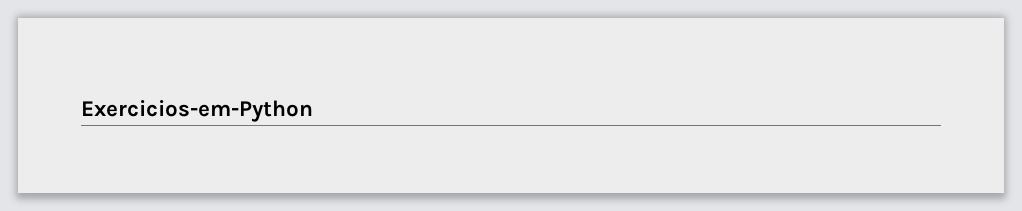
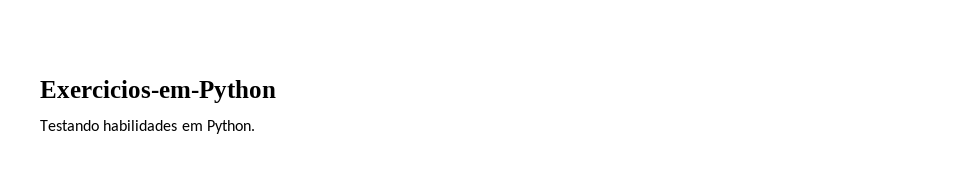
+ Testando habilidades em Python.

